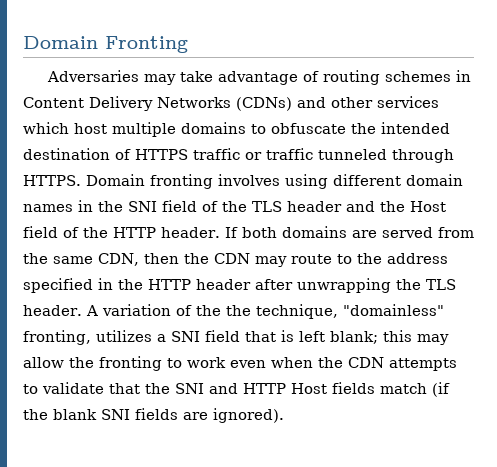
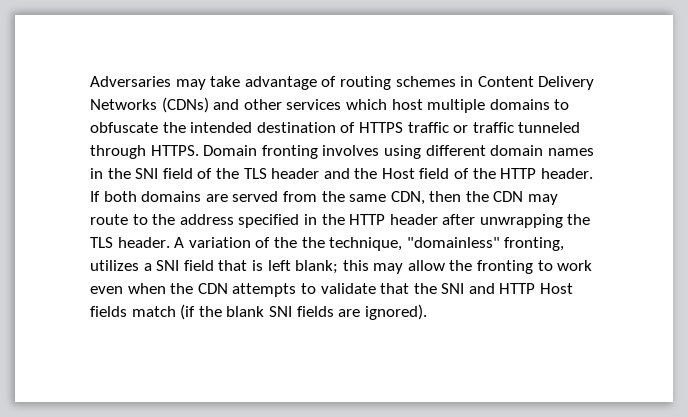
- Domain Fronting

